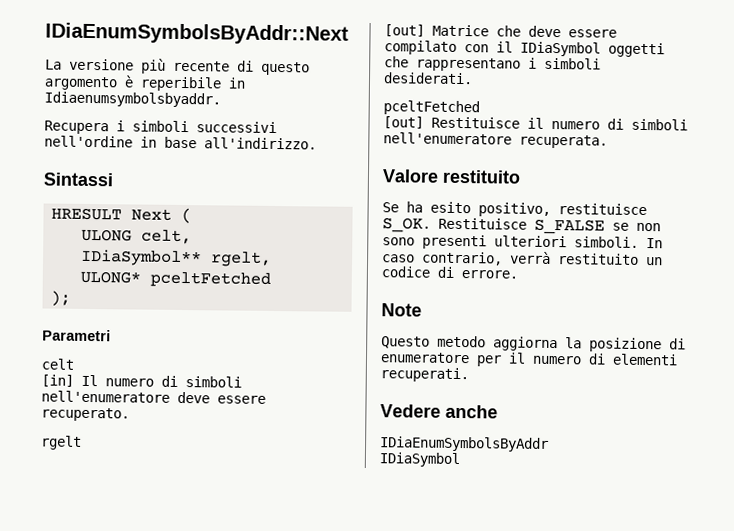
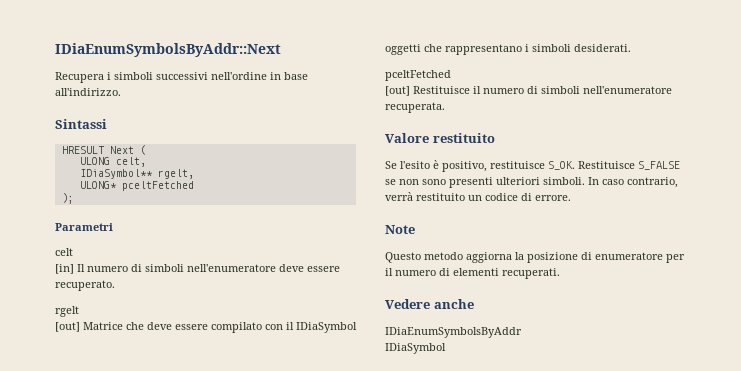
- La versione più recente di questo argomento è reperibile in Idiaenumsymbolsbyaddr.
- Se ha esito positivo, restituisce S_OK.
+ Se l'esito è positivo, restituisce S_OK.

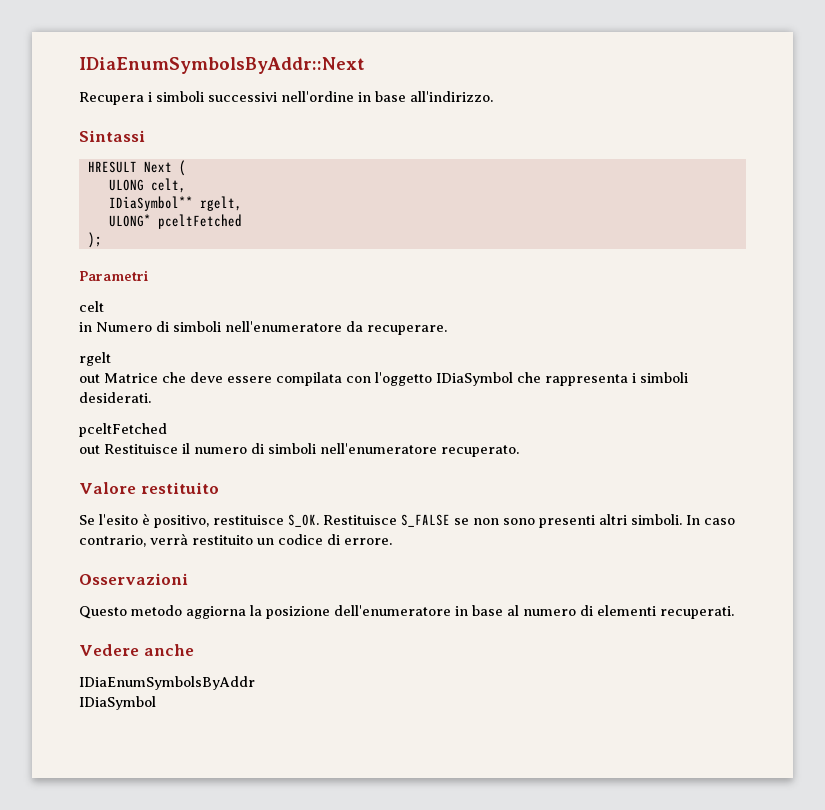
- [in] Il numero di simboli nell'enumeratore deve essere recuperato.
+ in Numero di simboli nell'enumeratore da recuperare.
- [out] Matrice che deve essere compilato con il IDiaSymbol oggetti che rappresentano i simboli desiderati.
+ out Matrice che deve essere compilata con l'oggetto IDiaSymbol che rappresenta i simboli desiderati.
- [out] Restituisce il numero di simboli nell'enumeratore recuperata.
+ out Restituisce il numero di simboli nell'enumeratore recuperato.
- Restituisce S_FALSE se non sono presenti ulteriori simboli.
+ Restituisce S_FALSE se non sono presenti altri simboli.
- Note
+ Osservazioni
- Questo metodo aggiorna la posizione di enumeratore per il numero di elementi recuperati.
+ Questo metodo aggiorna la posizione dell'enumeratore in base al numero di elementi recuperati.

